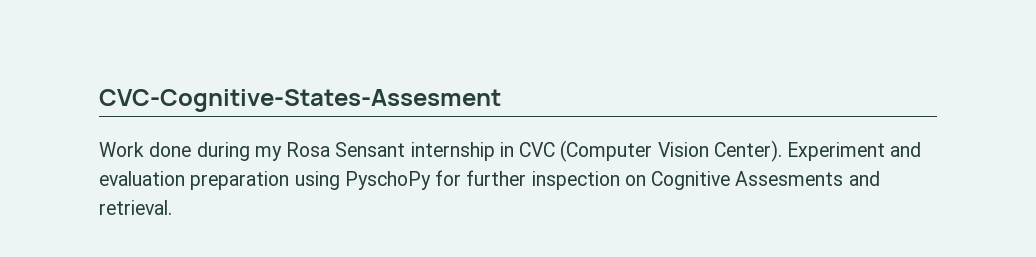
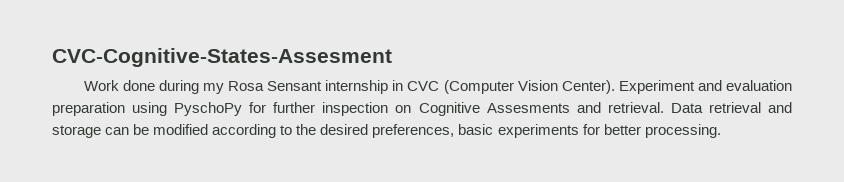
+ Data retrieval and storage can be modified according to the desired preferences, basic experiments for better processing.

